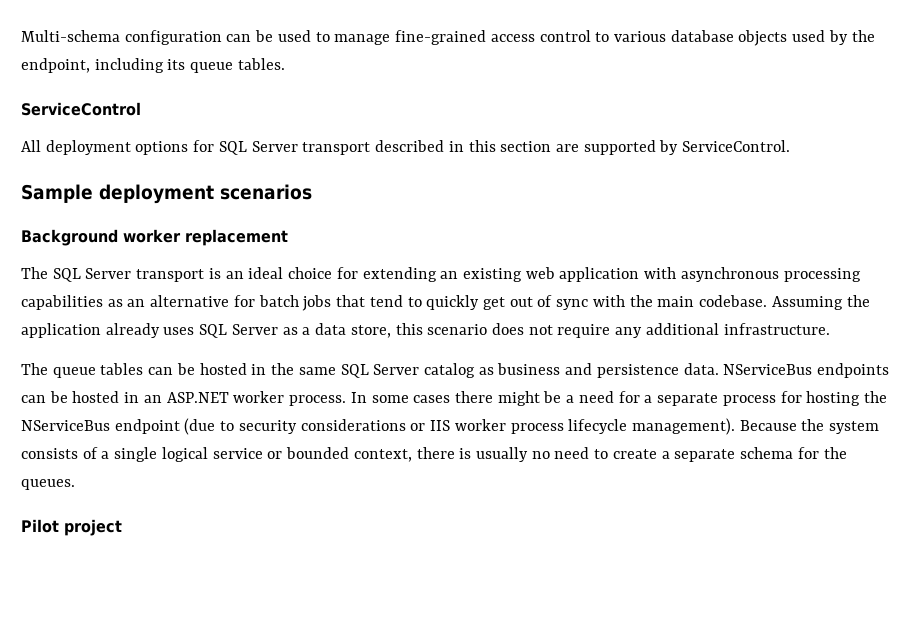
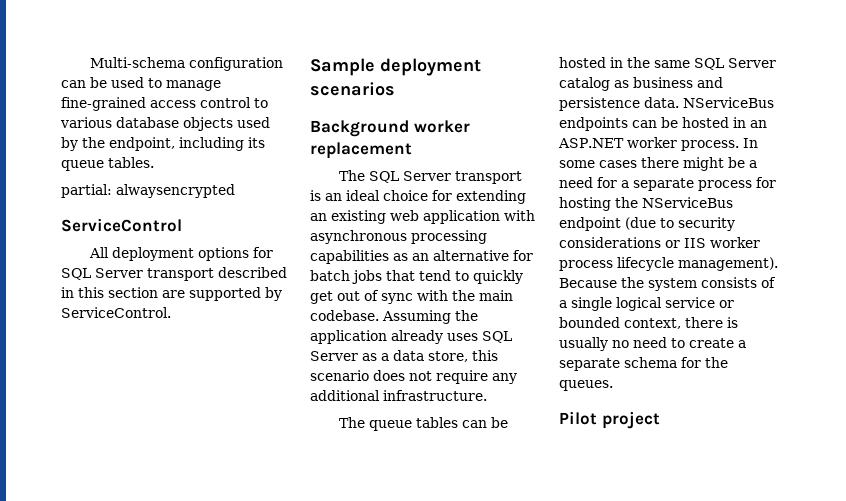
+ partial: alwaysencrypted

